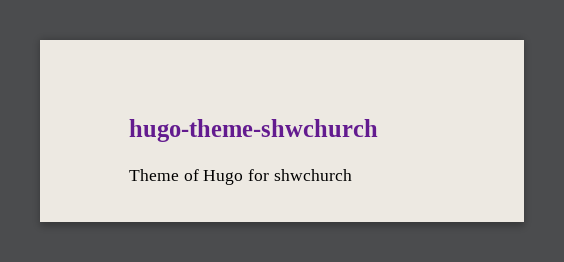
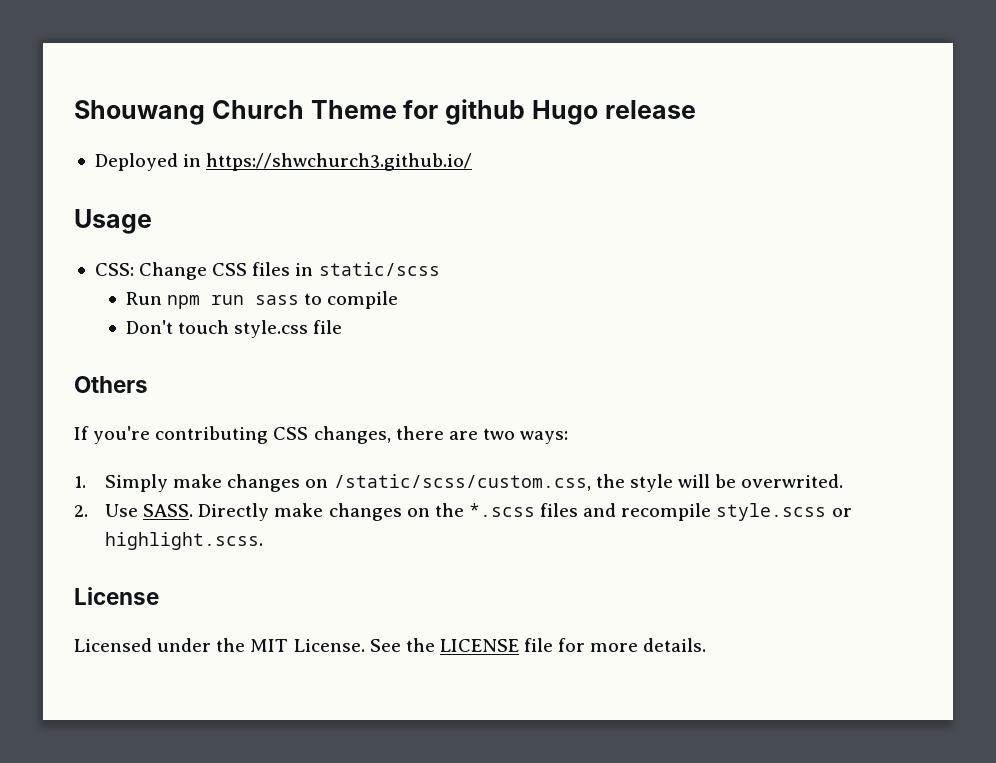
- hugo-theme-shwchurch
- Theme of Hugo for shwchurch
+ Shouwang Church Theme for github Hugo release
+ Deployed in https://shwchurch3.github.io/
+ Usage
+ CSS: Change CSS files in static/scss
+ Run npm run sass to compile
+ Don't touch style.css file
+ Others
+ If you're contributing CSS changes, there are two ways:
+ 1. Simply make changes on /static/scss/custom.css, the style will be overwrited.
+ 2. Use SASS. Directly make changes on the *.scss files and recompile style.scss or highlight.scss.
+ License
+ Licensed under the MIT License. See the LICENSE file for more details.

